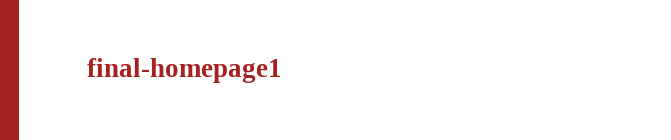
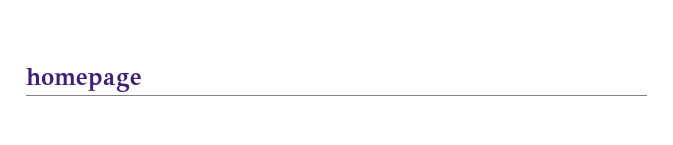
- final-homepage1
+ homepage

